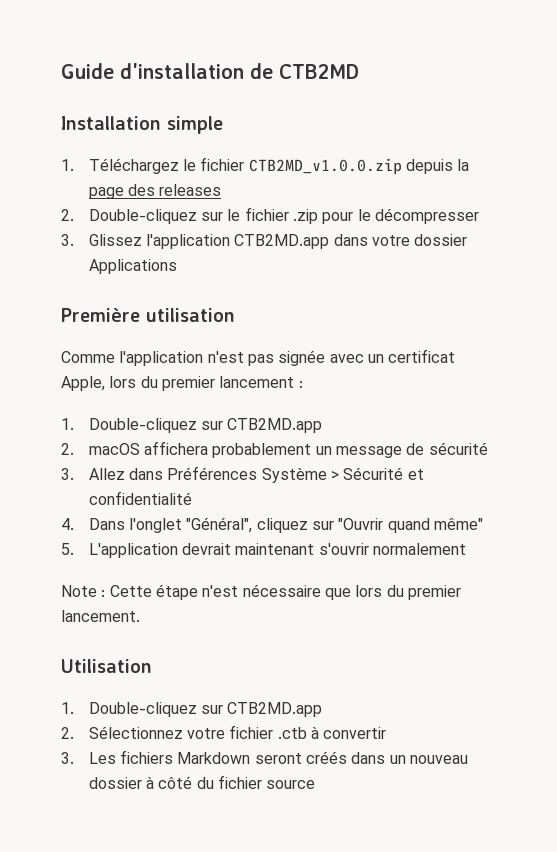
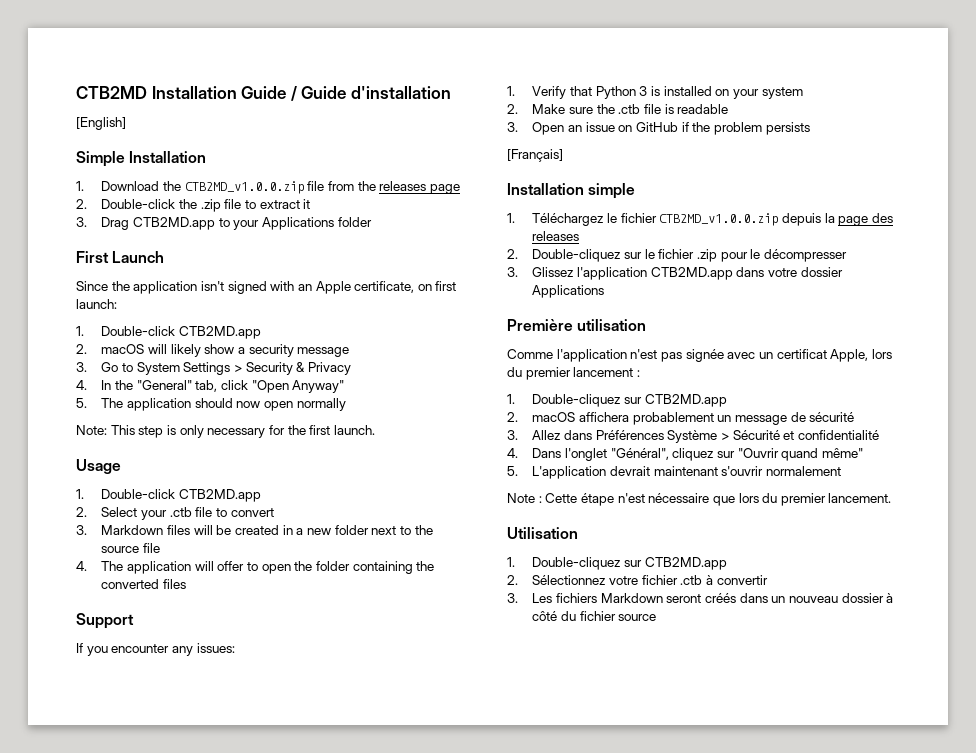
- Guide d'installation de CTB2MD
+ CTB2MD Installation Guide / Guide d'installation
+ [English]
+ Simple Installation
+ 1. Download the CTB2MD_v1.0.0.zip file from the releases page
+ 2. Double-click the .zip file to extract it
+ 3. Drag CTB2MD.app to your Applications folder
+ First Launch
+ Since the application isn't signed with an Apple certificate, on first launch:
+ 1. Double-click CTB2MD.app
+ 2. macOS will likely show a security message
+ 3. Go to System Settings > Security & Privacy
+ 4. In the "General" tab, click "Open Anyway"
+ 5. The application should now open normally
+ Note: This step is only necessary for the first launch.
+ Usage
+ 1. Double-click CTB2MD.app
+ 2. Select your .ctb file to convert
+ 3. Markdown files will be created in a new folder next to the source file
+ 4. The application will offer to open the folder containing the converted files
+ Support
+ If you encounter any issues:
+ 1. Verify that Python 3 is installed on your system
+ 2. Make sure the .ctb file is readable
+ 3. Open an issue on GitHub if the problem persists
+ [Français]

